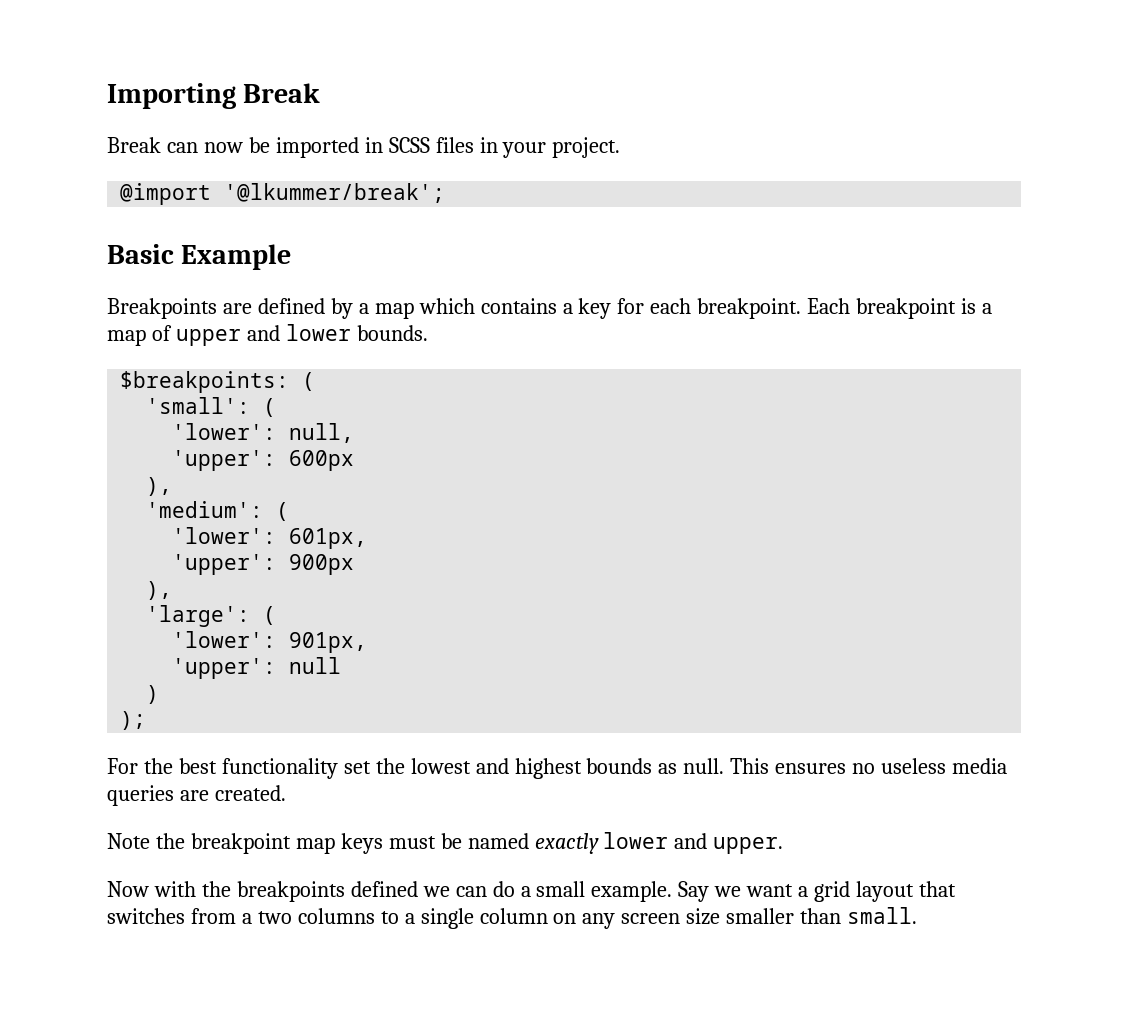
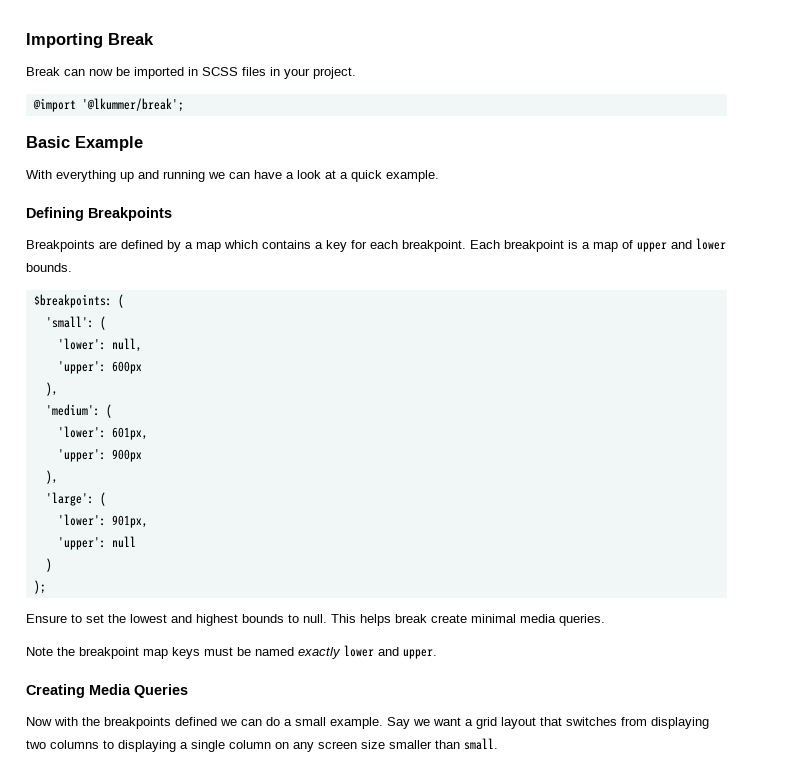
+ With everything up and running we can have a look at a quick example.
+ Defining Breakpoints
- For the best functionality set the lowest and highest bounds as null.
+ Ensure to set the lowest and highest bounds to null.
- This ensures no useless media queries are created.
+ This helps break create minimal media queries.
+ Creating Media Queries
- Say we want a grid layout that switches from a two columns to a single column on any screen size smaller than small.
+ Say we want a grid layout that switches from displaying two columns to displaying a single column on any screen size smaller than small.

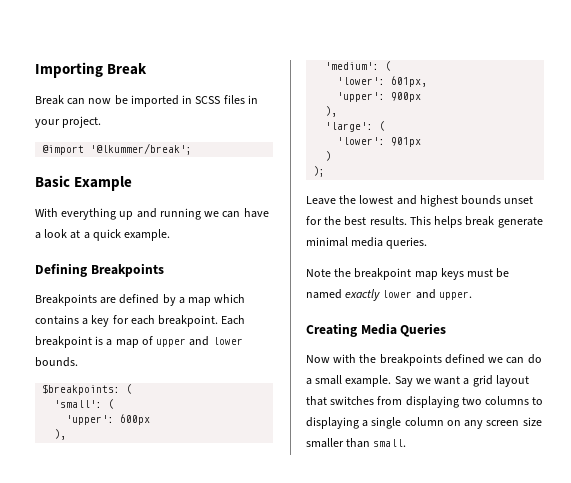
- 'lower': null,
- 'lower': 901px,
- 'upper': null
+ 'lower': 901px
- Ensure to set the lowest and highest bounds to null.
+ Leave the lowest and highest bounds unset for the best results.
- This helps break create minimal media queries.
+ This helps break generate minimal media queries.

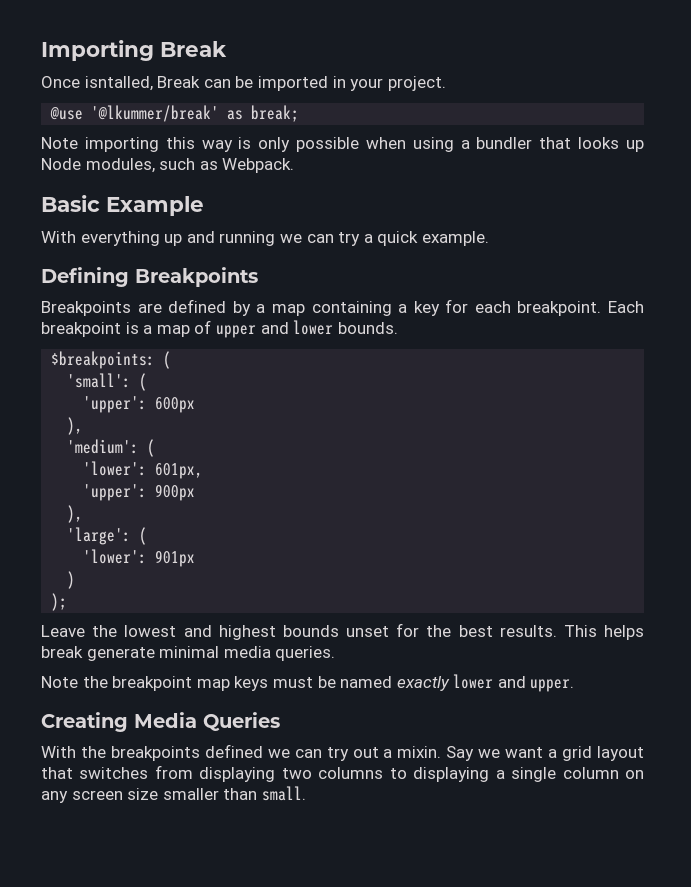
- Break can now be imported in SCSS files in your project.
+ Once isntalled, Break can be imported in your project.
- @import '@lkummer/break';
+ @use '@lkummer/break' as break;
+ Note importing this way is only possible when using a bundler that looks up Node modules, such as Webpack.
- With everything up and running we can have a look at a quick example.
+ With everything up and running we can try a quick example.
- Breakpoints are defined by a map which contains a key for each breakpoint.
+ Breakpoints are defined by a map containing a key for each breakpoint.
- Now with the breakpoints defined we can do a small example.
+ With the breakpoints defined we can try out a mixin.

